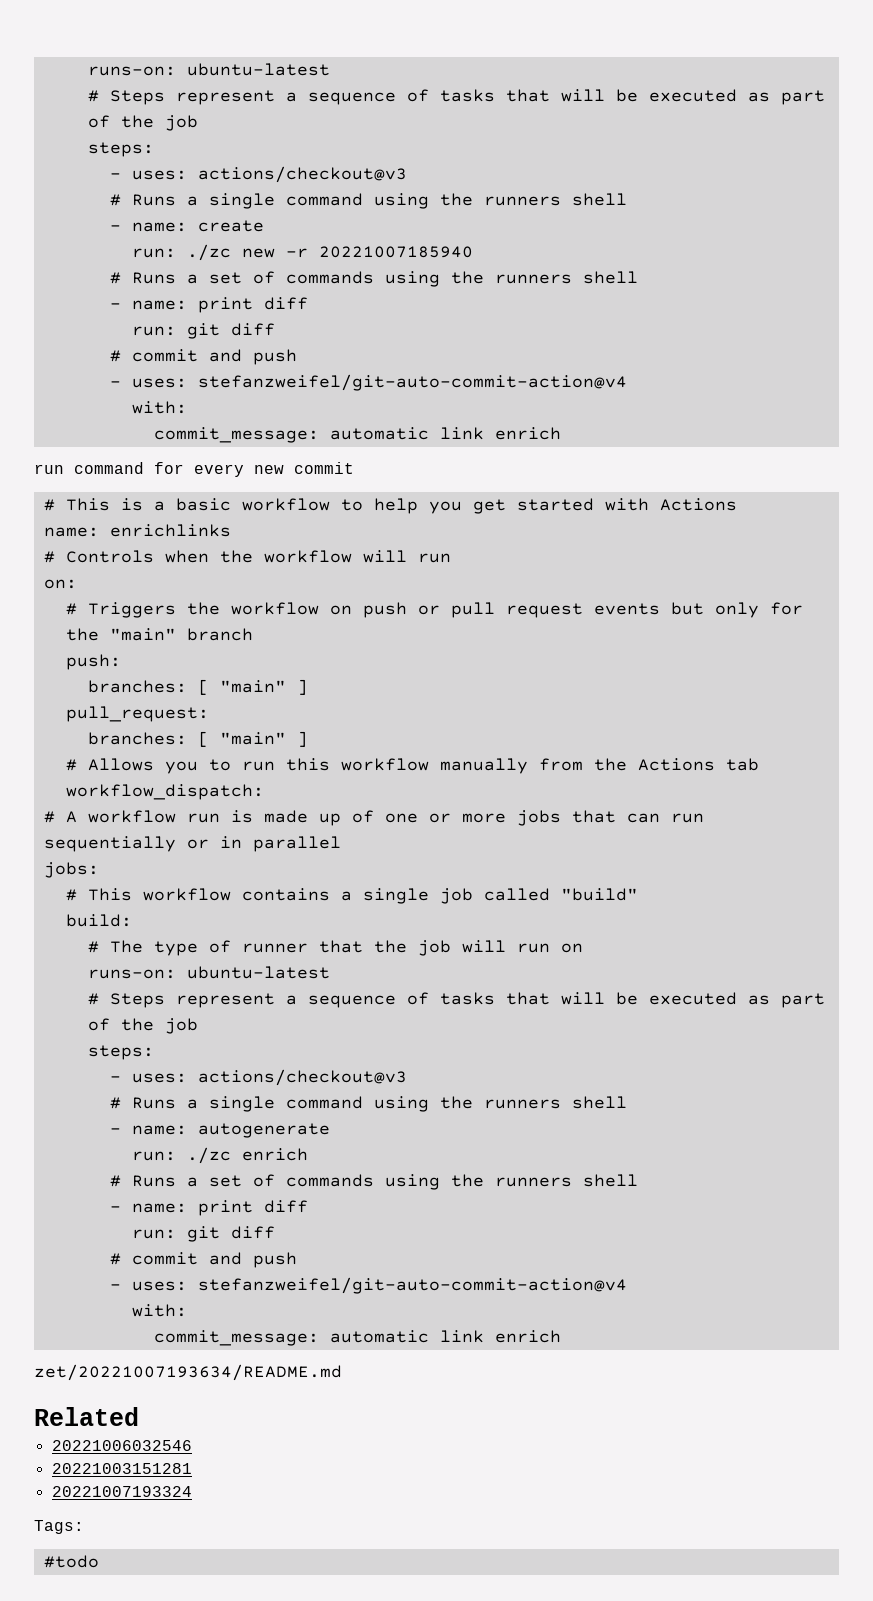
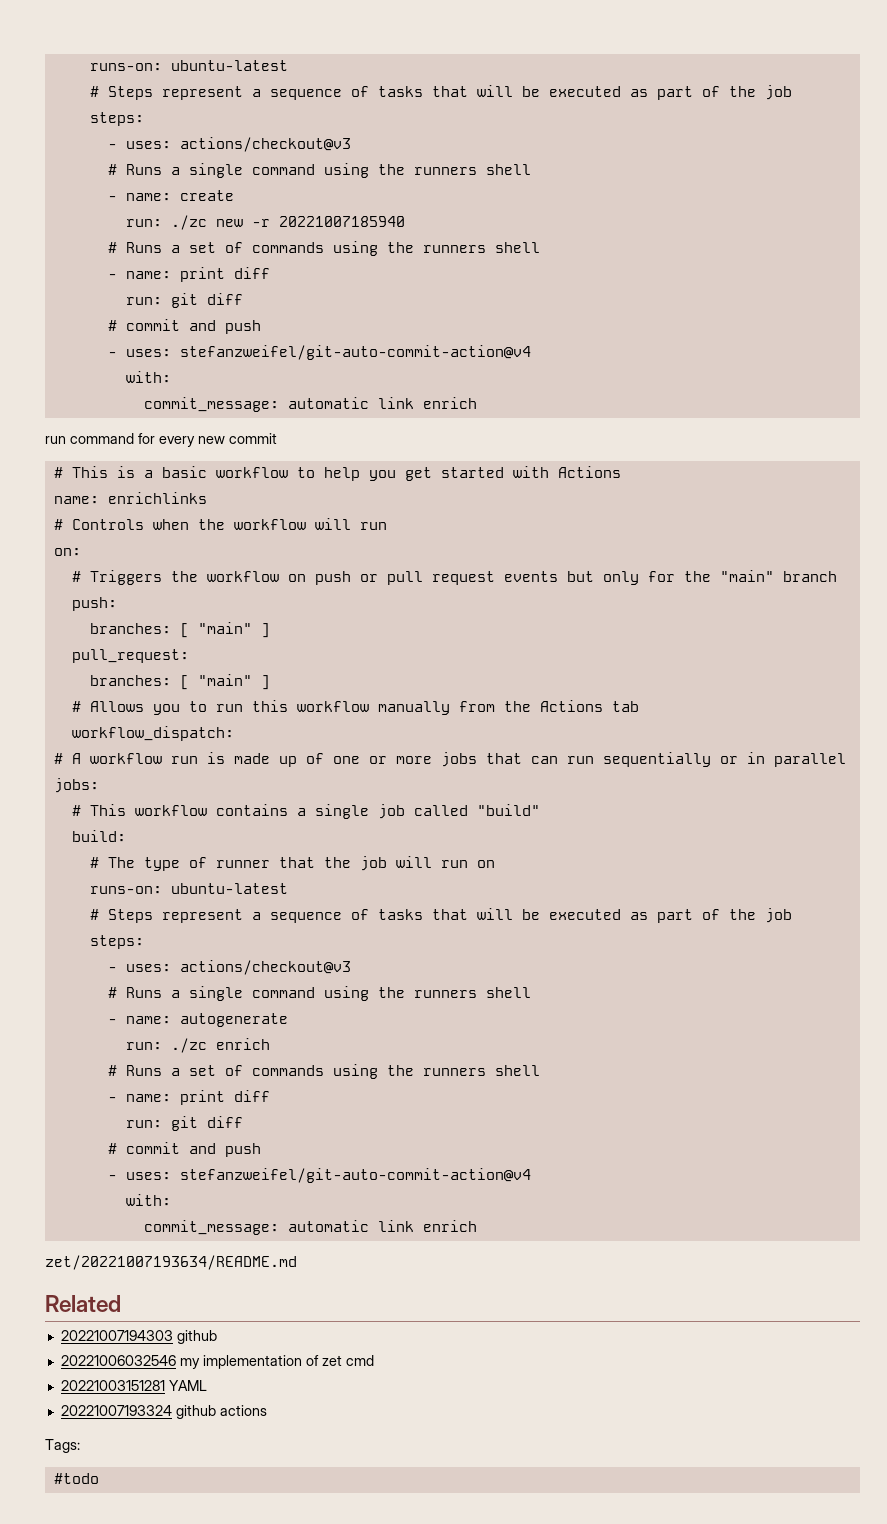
+ 20221007194303 github
- 20221006032546
+ 20221006032546 my implementation of zet cmd
- 20221003151281
+ 20221003151281 YAML
- 20221007193324
+ 20221007193324 github actions

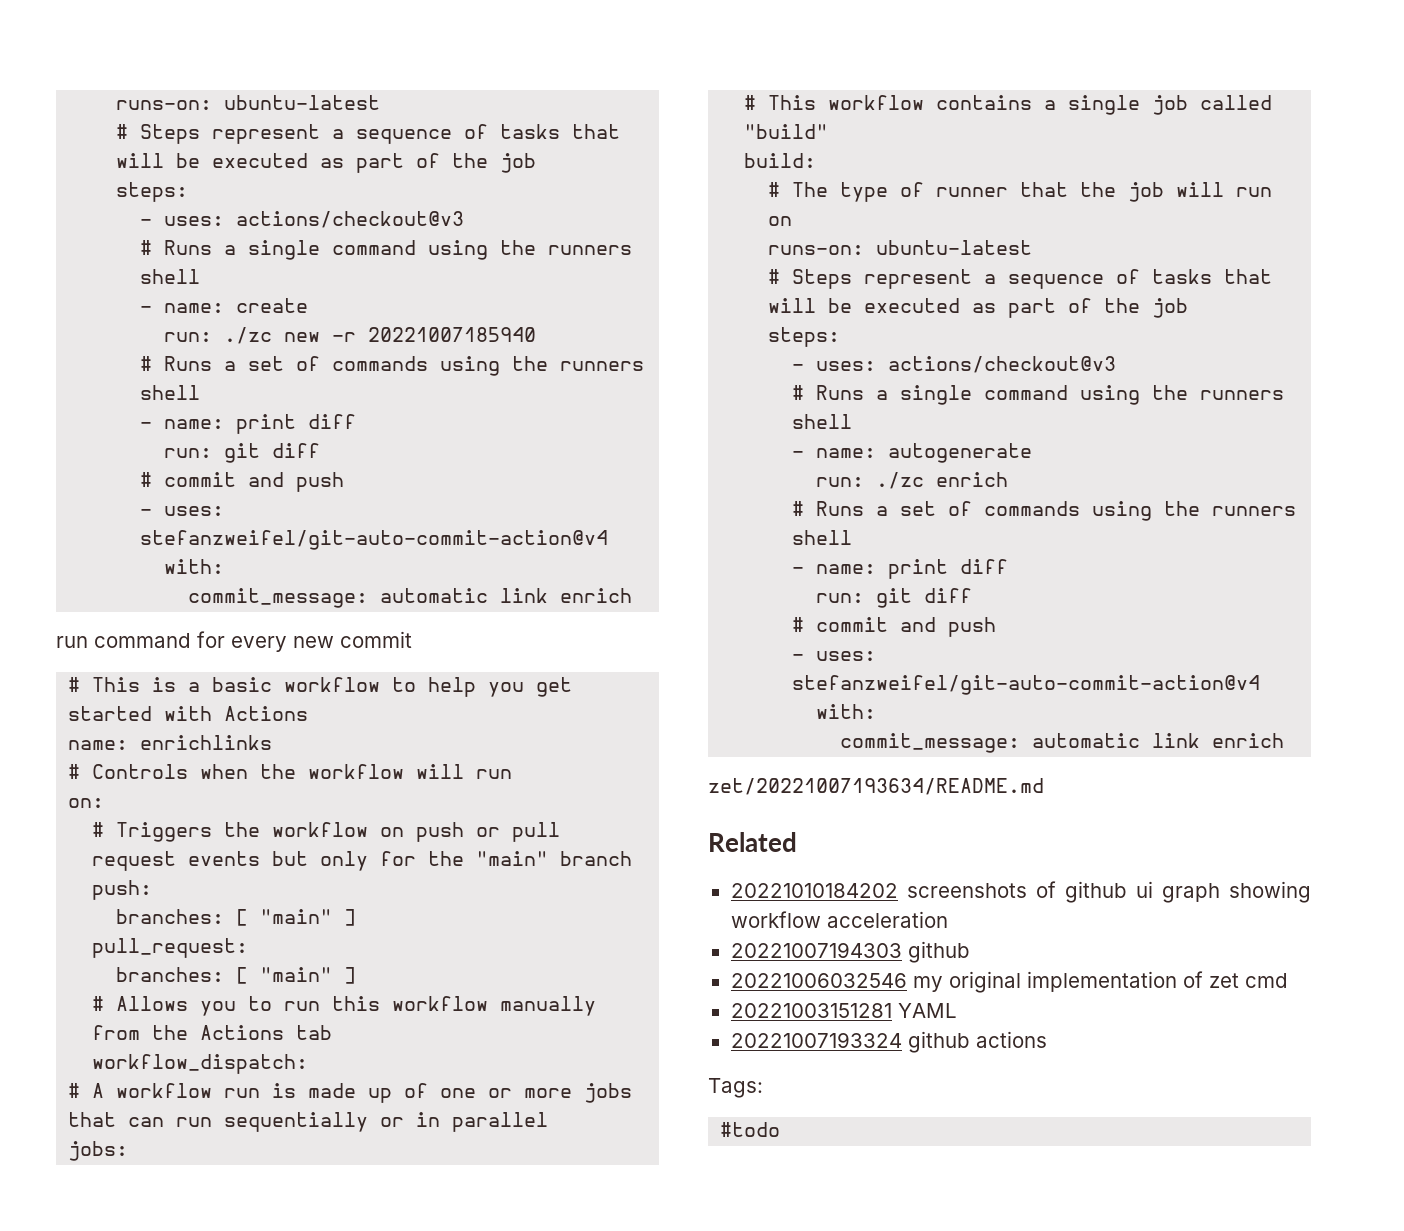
+ 20221010184202 screenshots of github ui graph showing workflow acceleration
- 20221006032546 my implementation of zet cmd
+ 20221006032546 my original implementation of zet cmd

